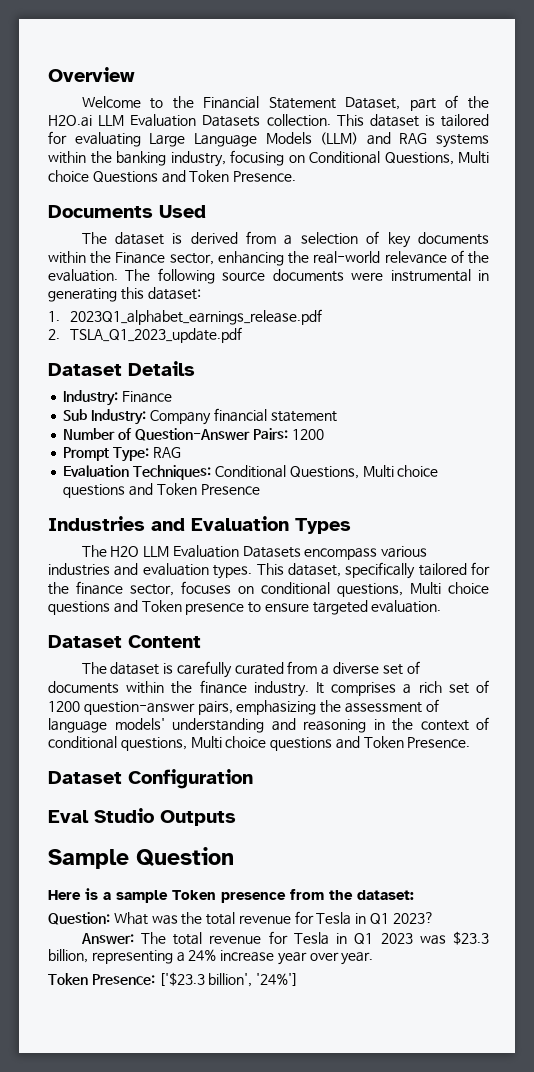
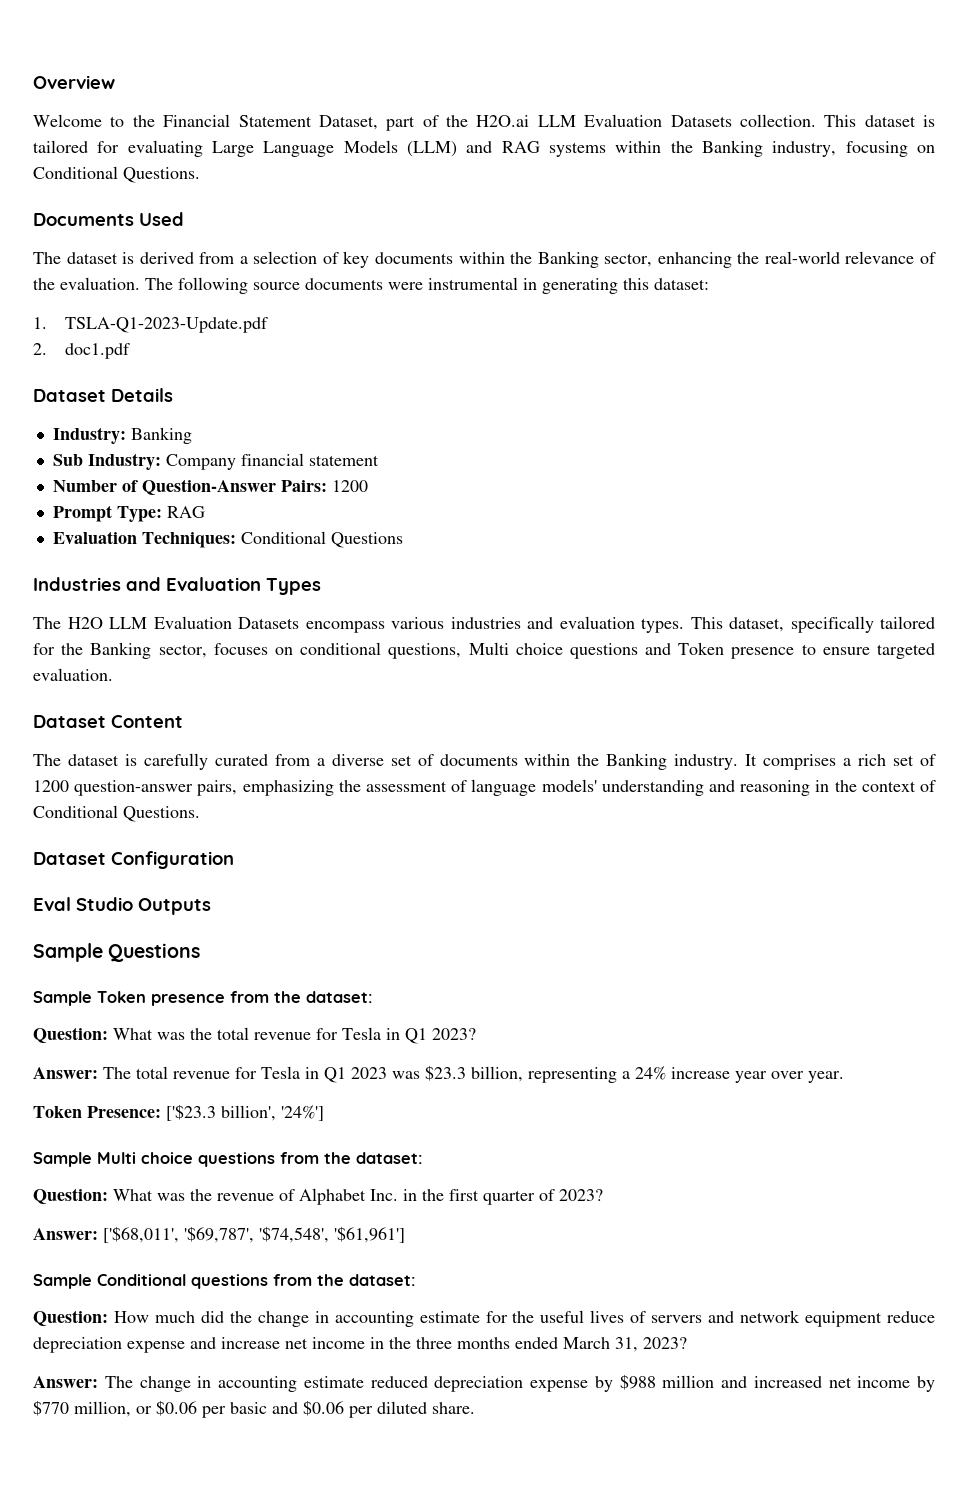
- This dataset is tailored for evaluating Large Language Models (LLM) and RAG systems within the banking industry, focusing on Conditional Questions, Multi choice Questions and Token Presence.
+ This dataset is tailored for evaluating Large Language Models (LLM) and RAG systems within the Banking industry, focusing on Conditional Questions.
- The dataset is derived from a selection of key documents within the Finance sector, enhancing the real-world relevance of the evaluation.
+ The dataset is derived from a selection of key documents within the Banking sector, enhancing the real-world relevance of the evaluation.
- 1. 2023Q1_alphabet_earnings_release.pdf
+ 1. TSLA-Q1-2023-Update.pdf
- 2. TSLA_Q1_2023_update.pdf
+ 2. doc1.pdf
- Industry: Finance
+ Industry: Banking
- Evaluation Techniques: Conditional Questions, Multi choice questions and Token Presence
+ Evaluation Techniques: Conditional Questions
- This dataset, specifically tailored for the finance sector, focuses on conditional questions, Multi choice questions and Token presence to ensure targeted evaluation.
+ This dataset, specifically tailored for the Banking sector, focuses on conditional questions, Multi choice questions and Token presence to ensure targeted evaluation.
- The dataset is carefully curated from a diverse set of documents within the finance industry.
+ The dataset is carefully curated from a diverse set of documents within the Banking industry.
- It comprises a rich set of 1200 question-answer pairs, emphasizing the assessment of language models' understanding and reasoning in the context of conditional questions, Multi choice questions and Token Presence.
+ It comprises a rich set of 1200 question-answer pairs, emphasizing the assessment of language models' understanding and reasoning in the context of Conditional Questions.
- Sample Question
- Here is a sample Token presence from the dataset:
+ Sample Questions
+ Sample Token presence from the dataset:
+ Sample Multi choice questions from the dataset:
+ Question: What was the revenue of Alphabet Inc. in the first quarter of 2023?
+ Answer: ['$68,011', '$69,787', '$74,548', '$61,961']
+ Sample Conditional questions from the dataset:
+ Question: How much did the change in accounting estimate for the useful lives of servers and network equipment reduce depreciation expense and increase net income in the three months ended March 31, 2023?
+ Answer: The change in accounting estimate reduced depreciation expense by $988 million and increased net income by $770 million, or $0.06 per basic and $0.06 per diluted share.

